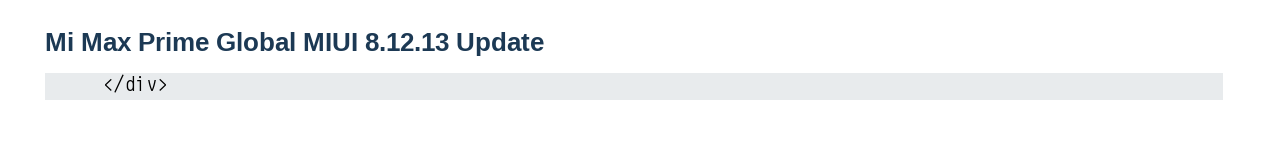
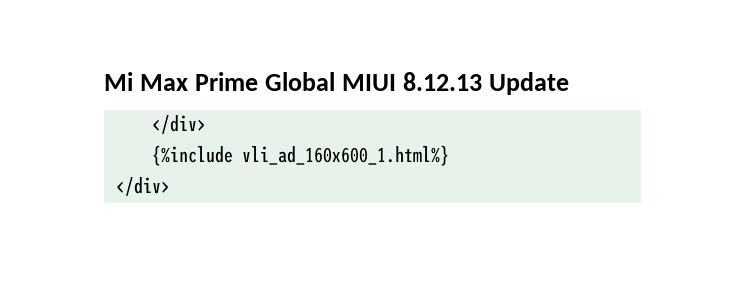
+ {%include vli_ad_160x600_1.html%}
+ </div>

